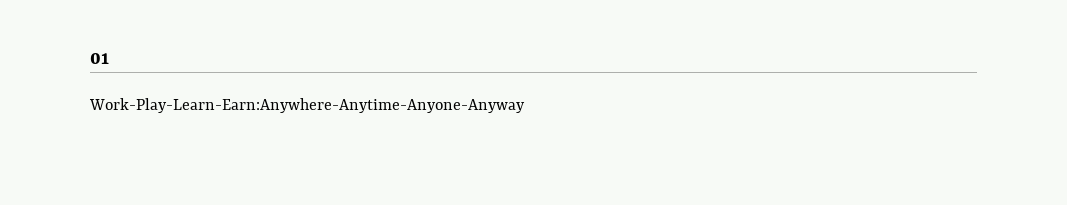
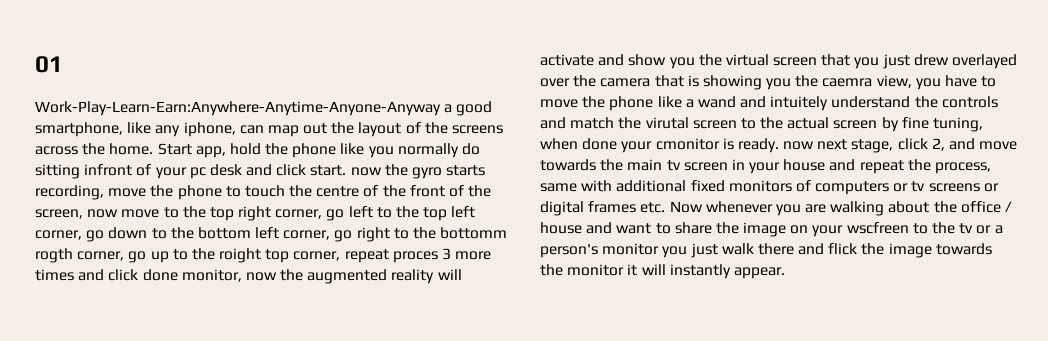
- Work-Play-Learn-Earn:Anywhere-Anytime-Anyone-Anyway
+ Work-Play-Learn-Earn:Anywhere-Anytime-Anyone-Anyway a good smartphone, like any iphone, can map out the layout of the screens across the home. Start app, hold the phone like you normally do sitting infront of your pc desk and click start. now the gyro starts recording, move the phone to touch the centre of the front of the screen, now move to the top right corner, go left to the top left corner, go down to the bottom left corner, go right to the bottomm rogth corner, go up to the roight top corner, repeat proces 3 more times and click done monitor, now the augmented reality will activate and show you the virtual screen that you just drew overlayed over the camera that is showing you the caemra view, you have to move the phone like a wand and intuitely understand the controls and match the virutal screen to the actual screen by fine tuning, when done your cmonitor is ready. now next stage, click 2, and move towards the main tv screen in your house and repeat the process, same with additional fixed monitors of computers or tv screens or digital frames etc. Now whenever you are walking about the office / house and want to share the image on your wscfreen to the tv or a person's monitor you just walk there and flick the image towards the monitor it will instantly appear.

